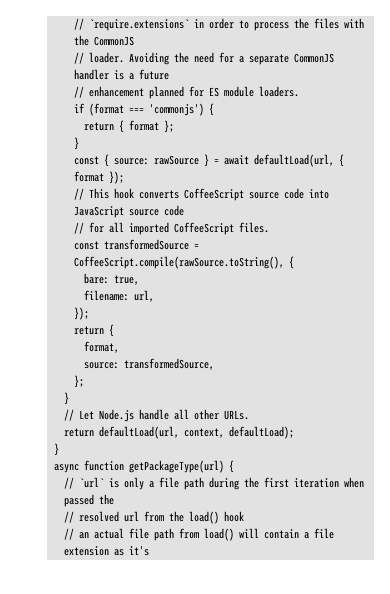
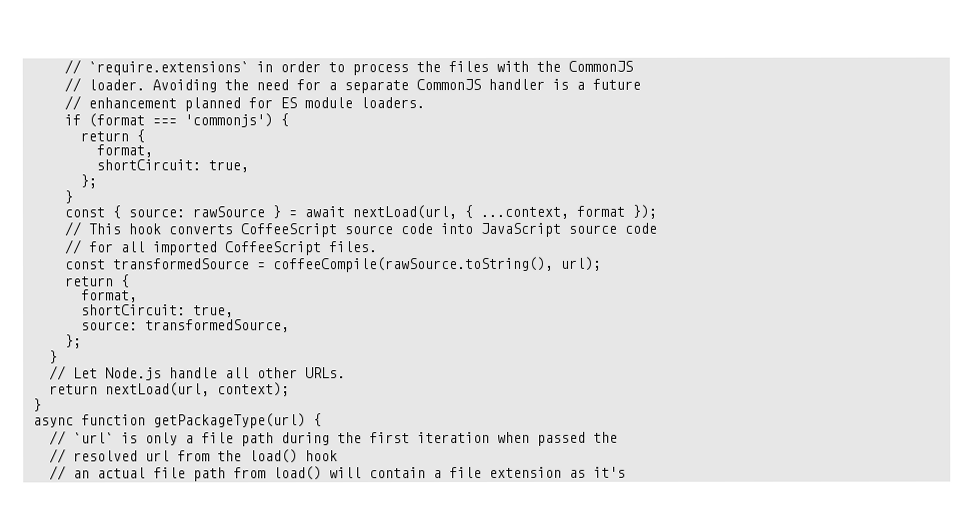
  if (format === 'commonjs') {
- return { format };
+ return {
+ format,
+ shortCircuit: true,
+ };
- const { source: rawSource } = await defaultLoad(url, { format });
+ const { source: rawSource } = await nextLoad(url, { ...context, format });
- const transformedSource = CoffeeScript.compile(rawSource.toString(), {
- bare: true,
- filename: url,
- });
+ const transformedSource = coffeeCompile(rawSource.toString(), url);
  return {
  format,
+ shortCircuit: true,
- return defaultLoad(url, context, defaultLoad);
+ return nextLoad(url, context);

